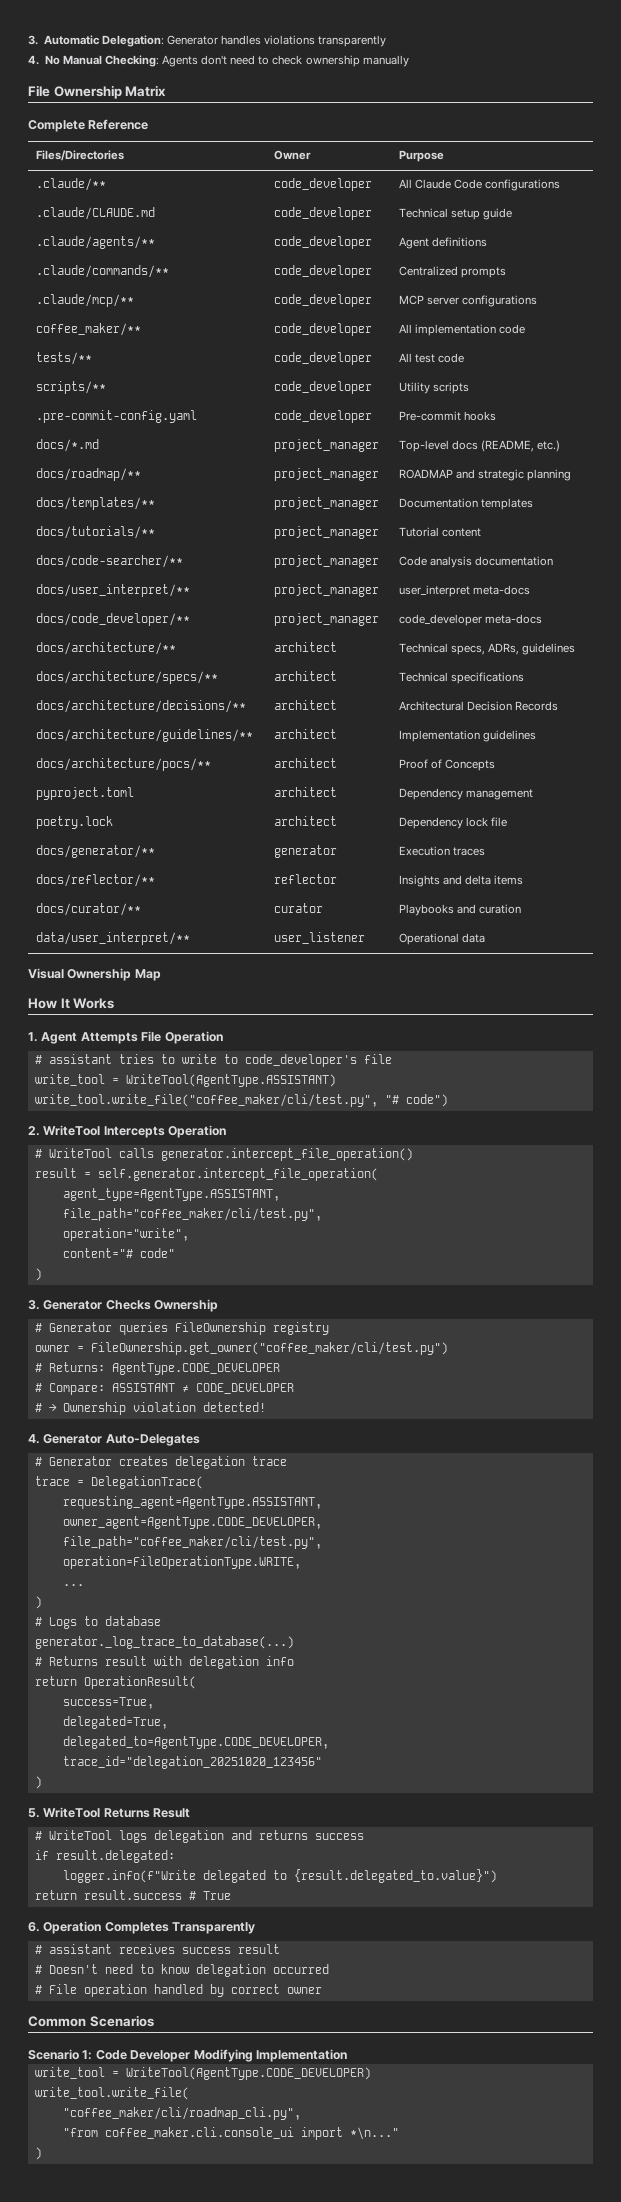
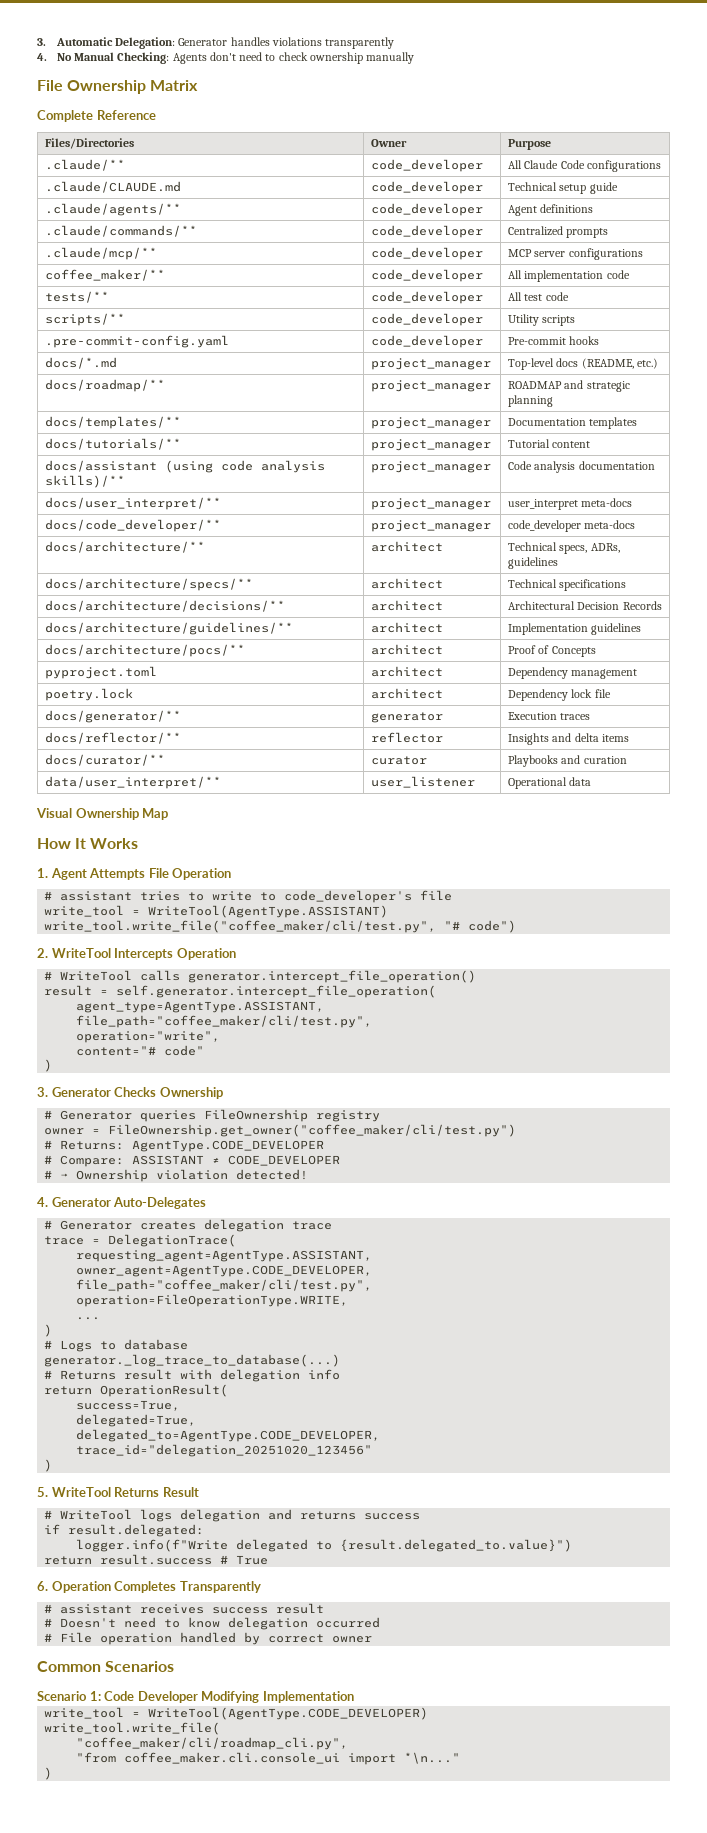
- docs/code-searcher/** | project_manager | Code analysis documentation
+ docs/assistant (using code analysis skills)/** | project_manager | Code analysis documentation

